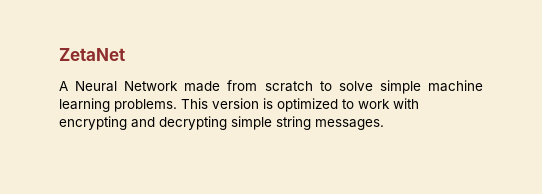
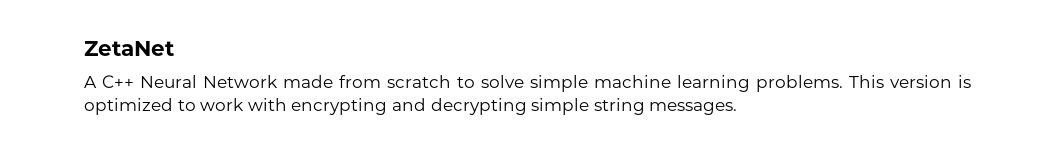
- A Neural Network made from scratch to solve simple machine learning problems.
+ A C++ Neural Network made from scratch to solve simple machine learning problems.

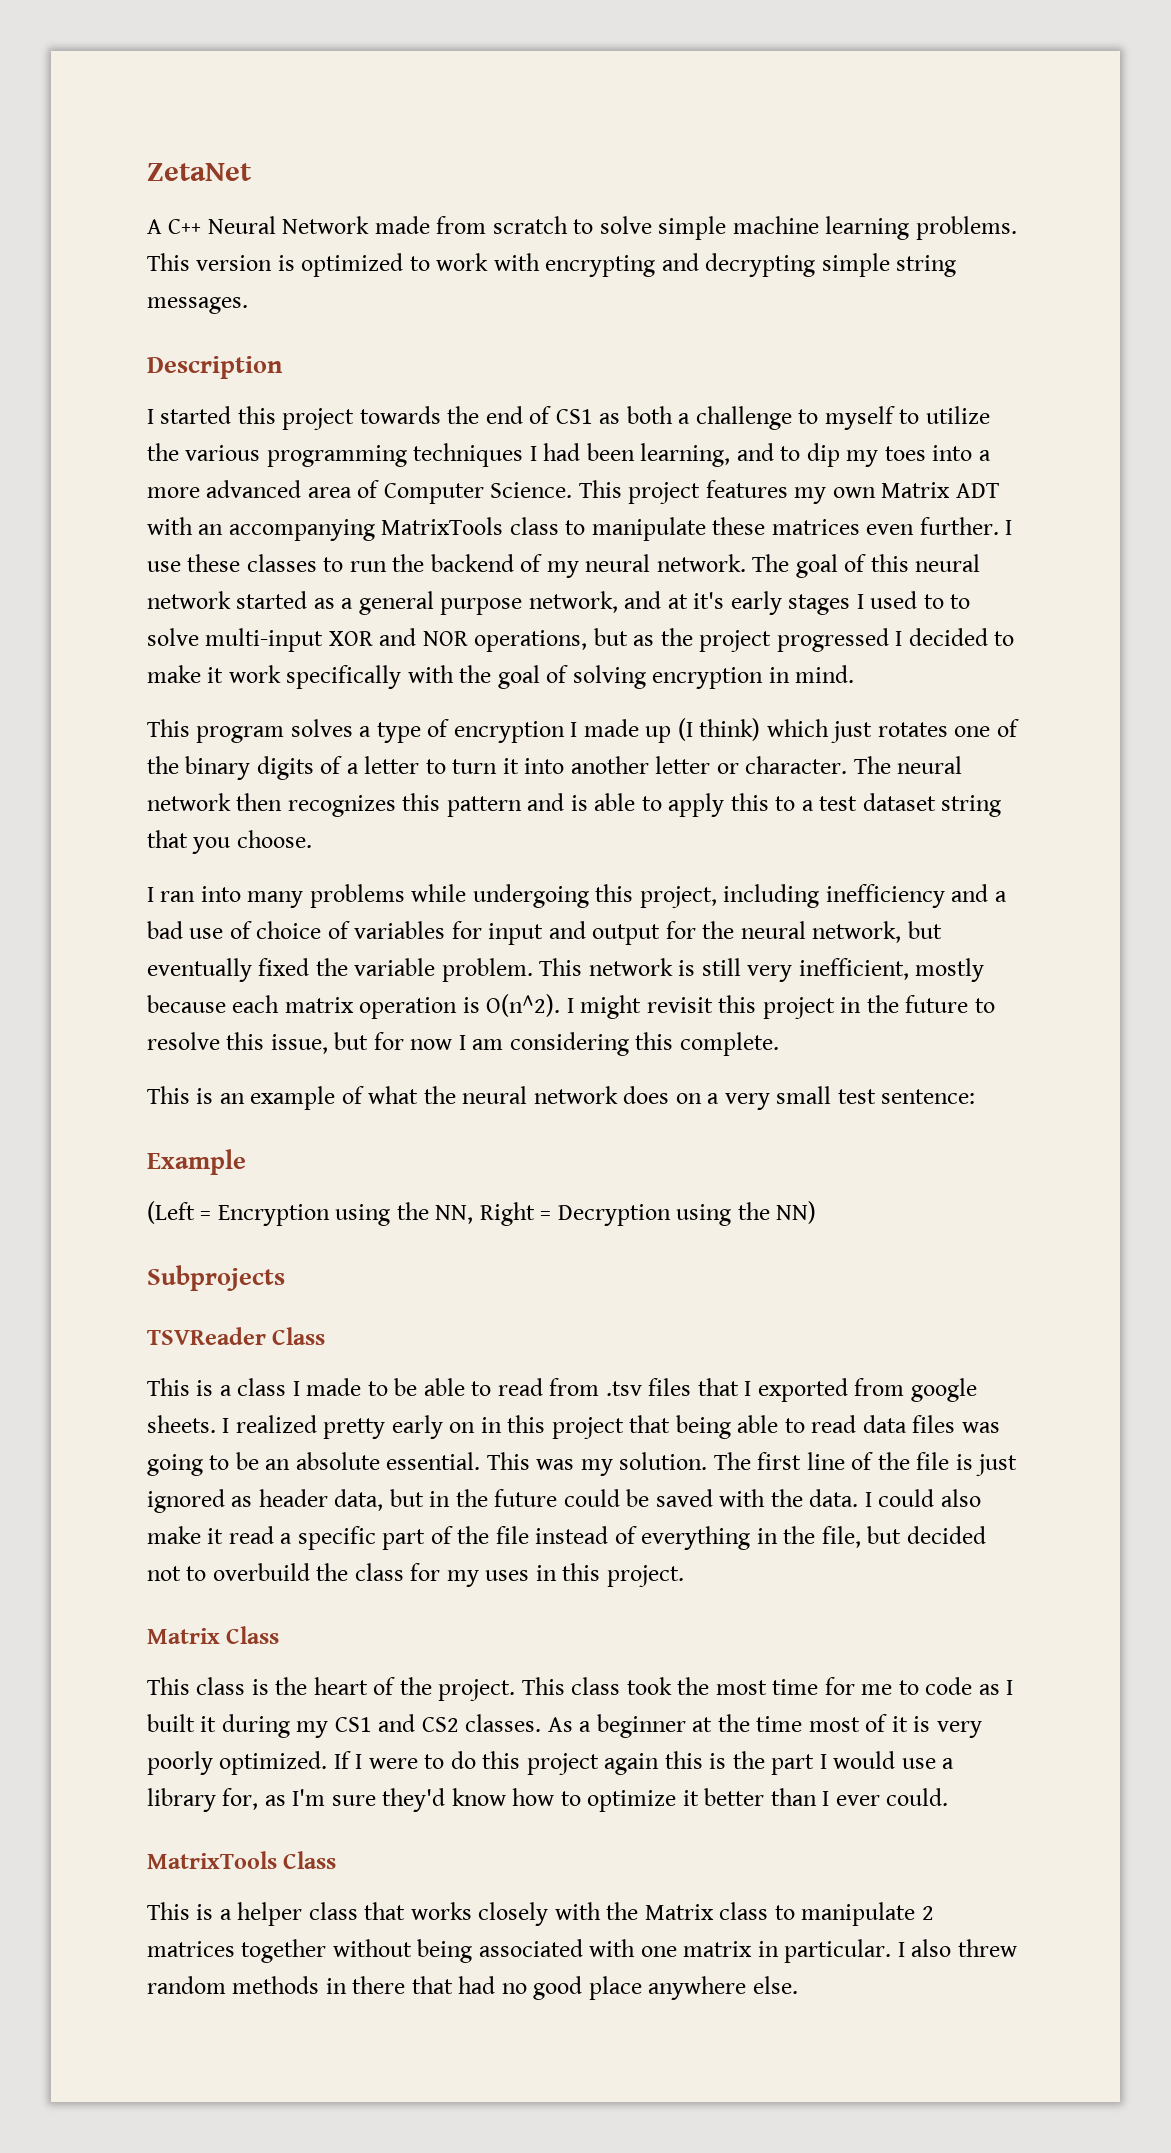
+ Description
+ I started this project towards the end of CS1 as both a challenge to myself to utilize the various programming techniques I had been learning, and to dip my toes into a more advanced area of Computer Science. This project features my own Matrix ADT with an accompanying MatrixTools class to manipulate these matrices even further. I use these classes to run the backend of my neural network. The goal of this neural network started as a general purpose network, and at it's early stages I used to to solve multi-input XOR and NOR operations, but as the project progressed I decided to make it work specifically with the goal of solving encryption in mind.
+ This program solves a type of encryption I made up (I think) which just rotates one of the binary digits of a letter to turn it into another letter or character. The neural network then recognizes this pattern and is able to apply this to a test dataset string that you choose.
+ I ran into many problems while undergoing this project, including inefficiency and a bad use of choice of variables for input and output for the neural network, but eventually fixed the variable problem. This network is still very inefficient, mostly because each matrix operation is O(n^2). I might revisit this project in the future to resolve this issue, but for now I am considering this complete.
+ This is an example of what the neural network does on a very small test sentence:
+ Example
+ (Left = Encryption using the NN, Right = Decryption using the NN)
+ Subprojects
+ TSVReader Class
+ This is a class I made to be able to read from .tsv files that I exported from google sheets. I realized pretty early on in this project that being able to read data files was going to be an absolute essential. This was my solution. The first line of the file is just ignored as header data, but in the future could be saved with the data. I could also make it read a specific part of the file instead of everything in the file, but decided not to overbuild the class for my uses in this project.
+ Matrix Class
+ This class is the heart of the project. This class took the most time for me to code as I built it during my CS1 and CS2 classes. As a beginner at the time most of it is very poorly optimized. If I were to do this project again this is the part I would use a library for, as I'm sure they'd know how to optimize it better than I ever could.
+ MatrixTools Class
+ This is a helper class that works closely with the Matrix class to manipulate 2 matrices together without being associated with one matrix in particular. I also threw random methods in there that had no good place anywhere else.

